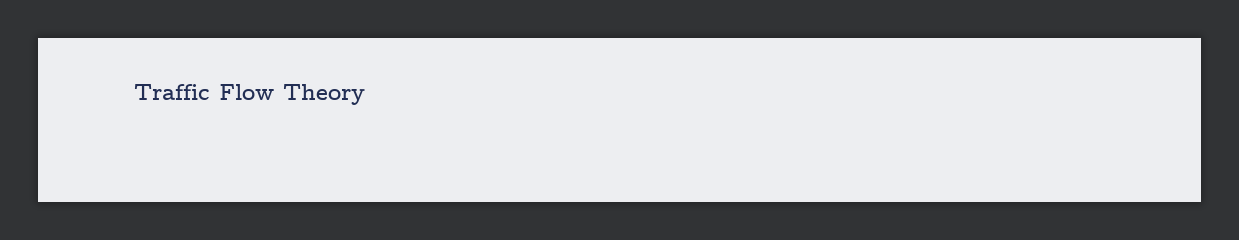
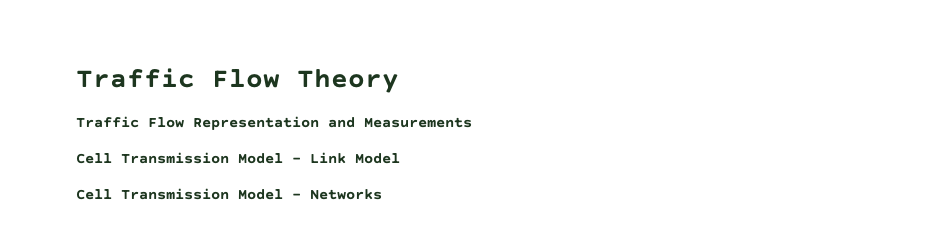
+ Traffic Flow Representation and Measurements
+ Cell Transmission Model - Link Model
+ Cell Transmission Model - Networks

